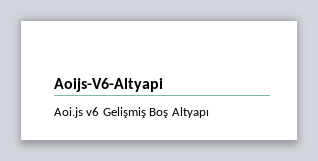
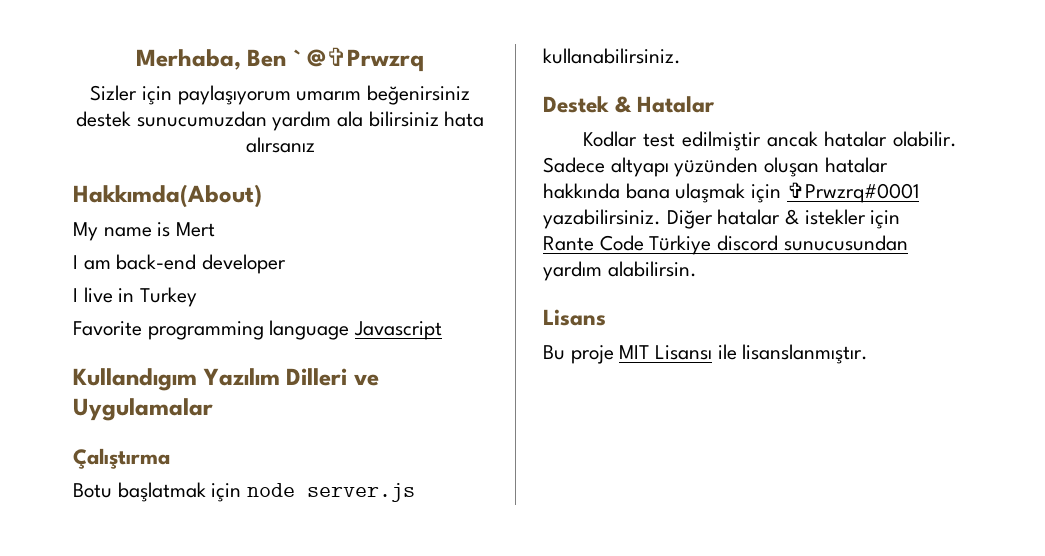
- Aoijs-V6-Altyapi
- Aoi.js v6 Gelişmiş Boş Altyapı
+ Merhaba, Ben ` @✞Prwzrq
+ Sizler için paylaşıyorum umarım beğenirsiniz destek sunucumuzdan yardım ala bilirsiniz hata alırsanız
+ Hakkımda(About)
+ My name is Mert
+ I am back-end developer
+ I live in Turkey
+ Favorite programming language Javascript
+ Kullandıgım Yazılım Dilleri ve Uygulamalar
+ Çalıştırma
+ Botu başlatmak için node server.js kullanabilirsiniz.
+ Destek & Hatalar
+ Kodlar test edilmiştir ancak hatalar olabilir. Sadece altyapı yüzünden oluşan hatalar hakkında bana ulaşmak için ✞Prwzrq#0001 yazabilirsiniz. Diğer hatalar & istekler için Rante Code Türkiye discord sunucusundan yardım alabilirsin.
+ Lisans
+ Bu proje MIT Lisansı ile lisanslanmıştır.

